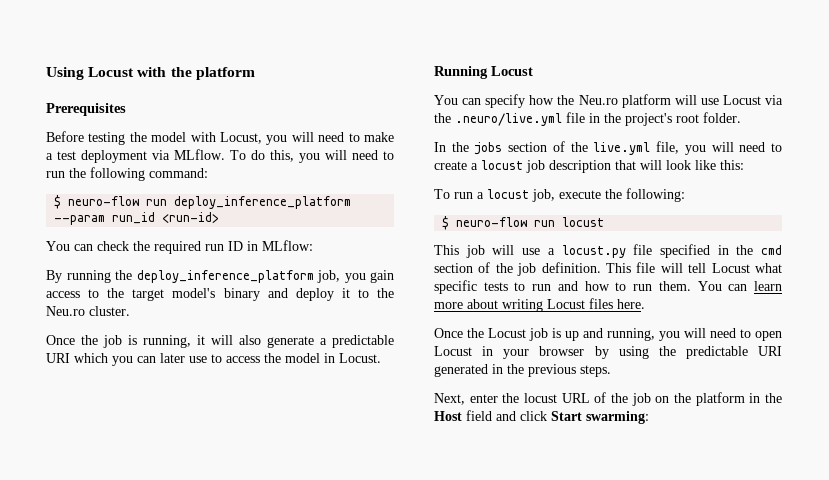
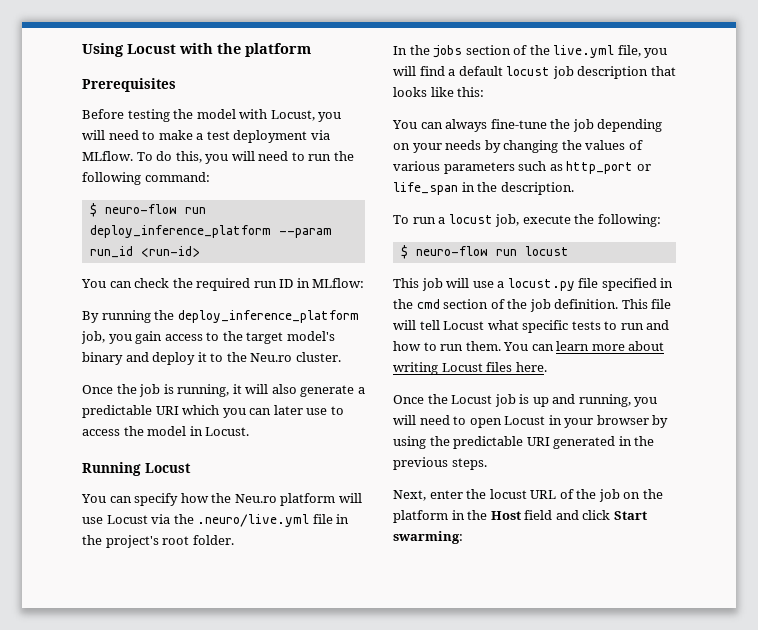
- In the jobs section of the live.yml file, you will need to create a locust job description that will look like this:
+ In the jobs section of the live.yml file, you will find a default locust job description that looks like this:
+ You can always fine-tune the job depending on your needs by changing the values of various parameters such as http_port or life_span in the description.

